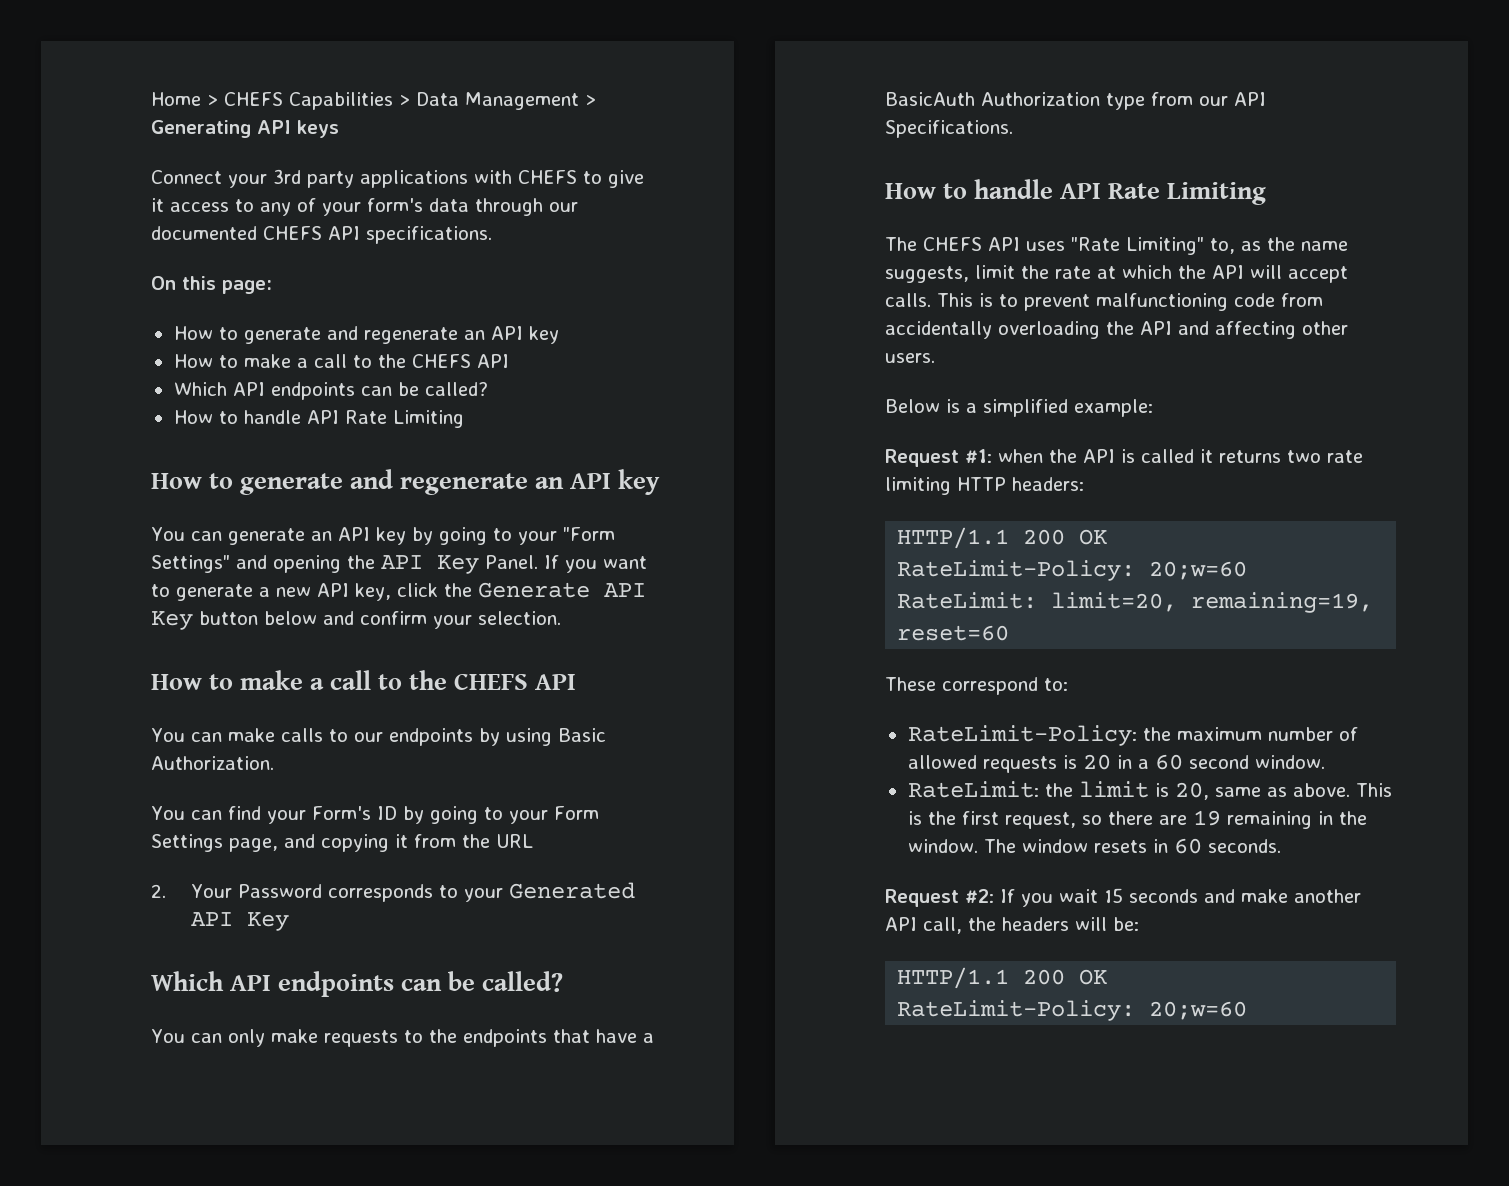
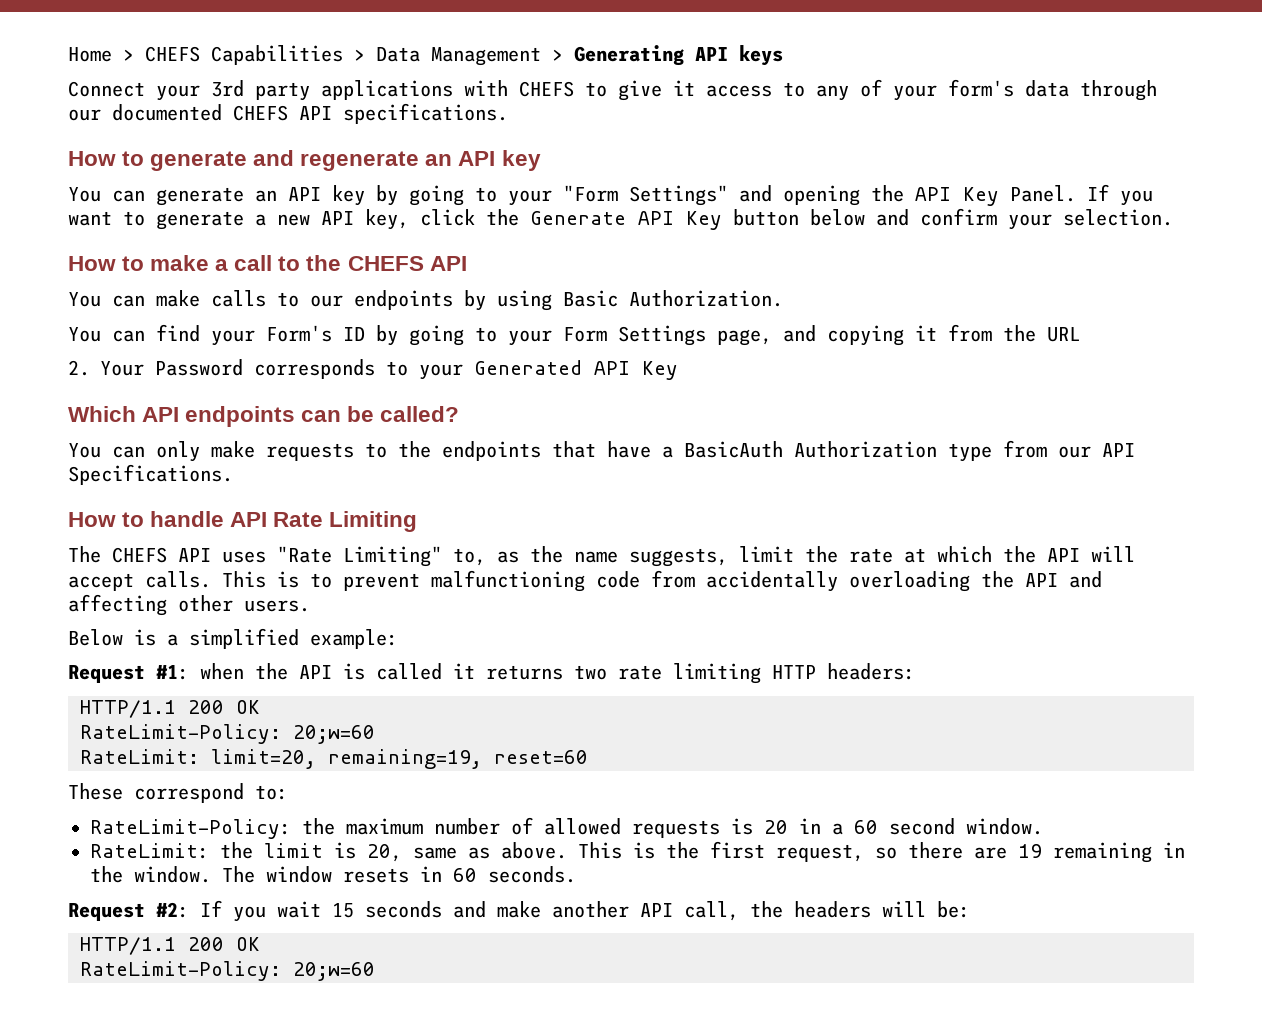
- On this page:
- How to generate and regenerate an API key
- How to make a call to the CHEFS API
- Which API endpoints can be called?
- How to handle API Rate Limiting

